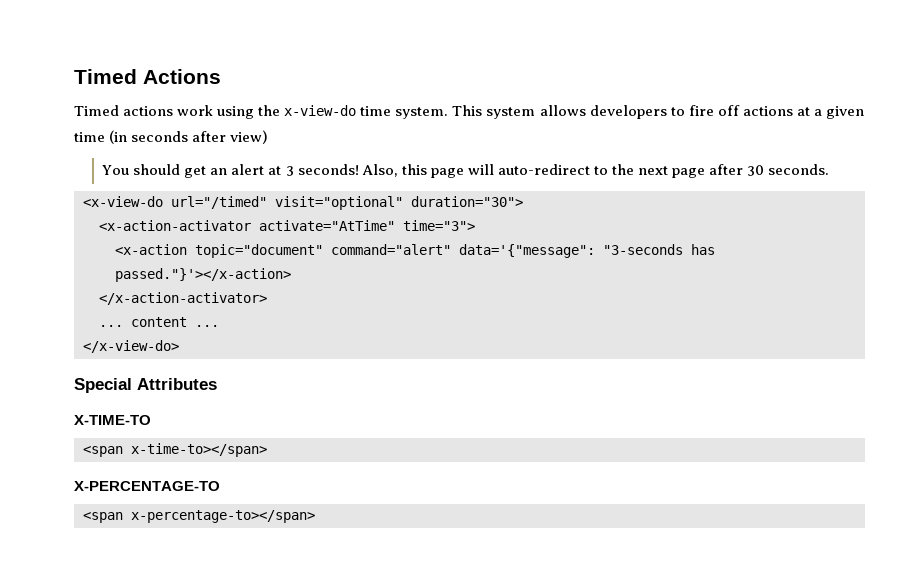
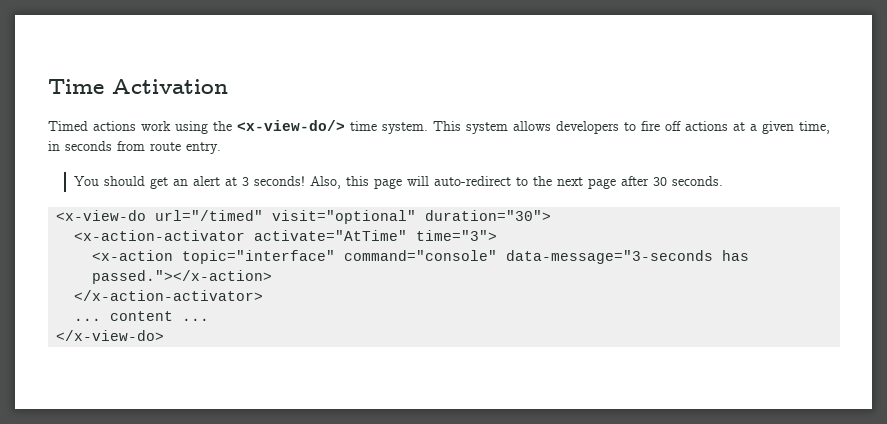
- Timed Actions
+ Time Activation
- Timed actions work using the x-view-do time system.
+ Timed actions work using the <x-view-do/> time system.
- This system allows developers to fire off actions at a given time (in seconds after view)
+ This system allows developers to fire off actions at a given time, in seconds from route entry.
- <x-action topic="document" command="alert" data='{"message": "3-seconds has passed."}'></x-action>
+ <x-action topic="interface" command="console" data-message="3-seconds has passed."></x-action>
- Special Attributes
- X-TIME-TO
- <span x-time-to></span>
- X-PERCENTAGE-TO
- <span x-percentage-to></span>

